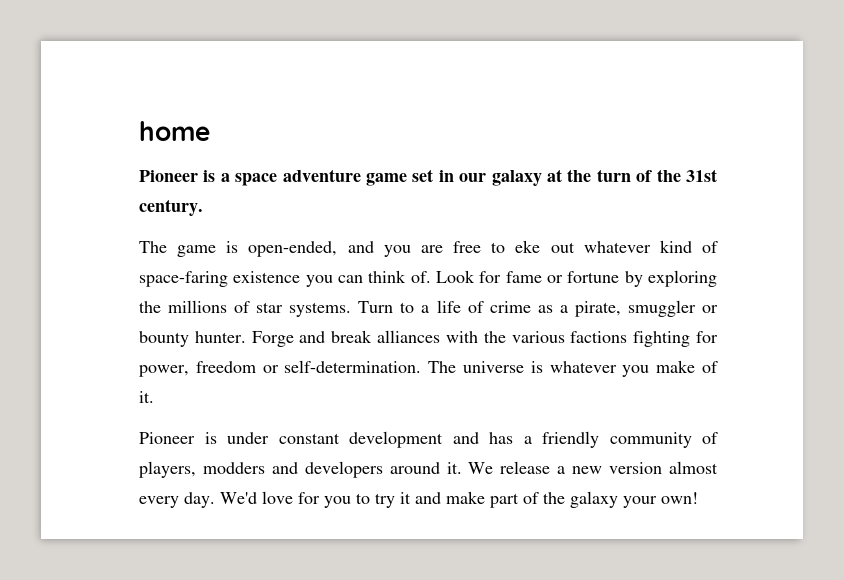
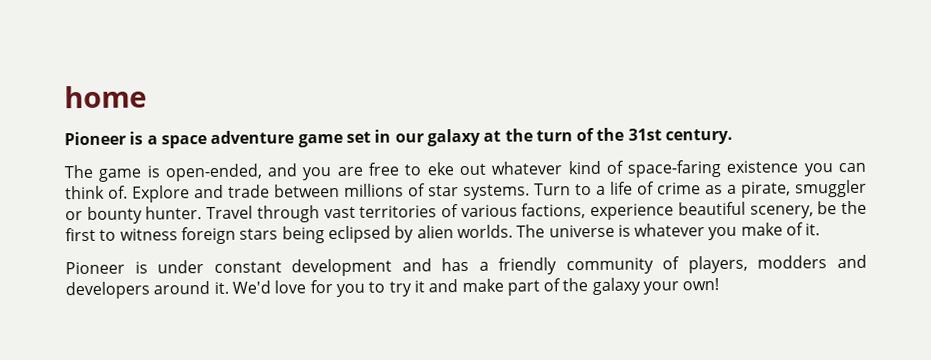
- Look for fame or fortune by exploring the millions of star systems.
+ Explore and trade between millions of star systems.
- Forge and break alliances with the various factions fighting for power, freedom or self-determination.
+ Travel through vast territories of various factions, experience beautiful scenery, be the first to witness foreign stars being eclipsed by alien worlds.
- We release a new version almost every day.

